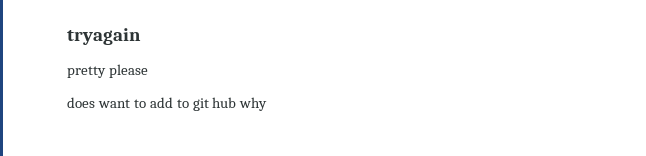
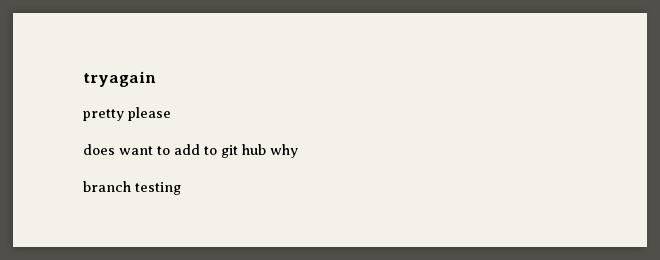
+ branch testing

